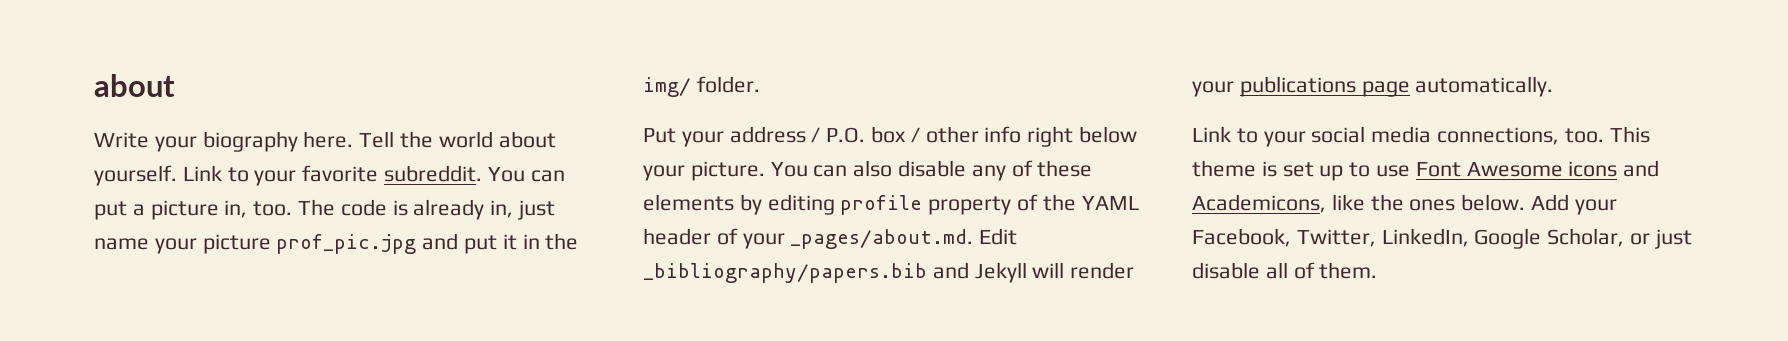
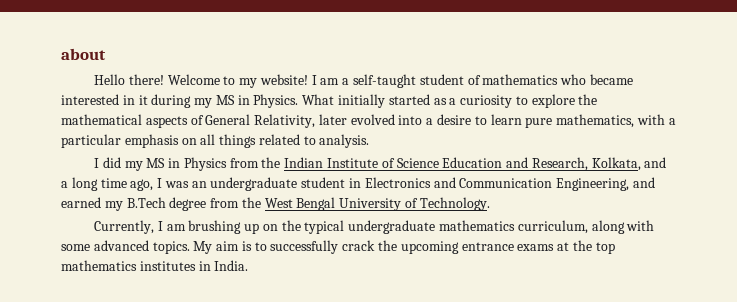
- Write your biography here. Tell the world about yourself. Link to your favorite subreddit. You can put a picture in, too. The code is already in, just name your picture prof_pic.jpg and put it in the img/ folder.
- Put your address / P.O. box / other info right below your picture. You can also disable any of these elements by editing profile property of the YAML header of your _pages/about.md. Edit _bibliography/papers.bib and Jekyll will render your publications page automatically.
- Link to your social media connections, too. This theme is set up to use Font Awesome icons and Academicons, like the ones below. Add your Facebook, Twitter, LinkedIn, Google Scholar, or just disable all of them.
+ Hello there! Welcome to my website! I am a self-taught student of mathematics who became interested in it during my MS in Physics. What initially started as a curiosity to explore the mathematical aspects of General Relativity, later evolved into a desire to learn pure mathematics, with a particular emphasis on all things related to analysis.
+ I did my MS in Physics from the Indian Institute of Science Education and Research, Kolkata, and a long time ago, I was an undergraduate student in Electronics and Communication Engineering, and earned my B.Tech degree from the West Bengal University of Technology.
+ Currently, I am brushing up on the typical undergraduate mathematics curriculum, along with some advanced topics. My aim is to successfully crack the upcoming entrance exams at the top mathematics institutes in India.

